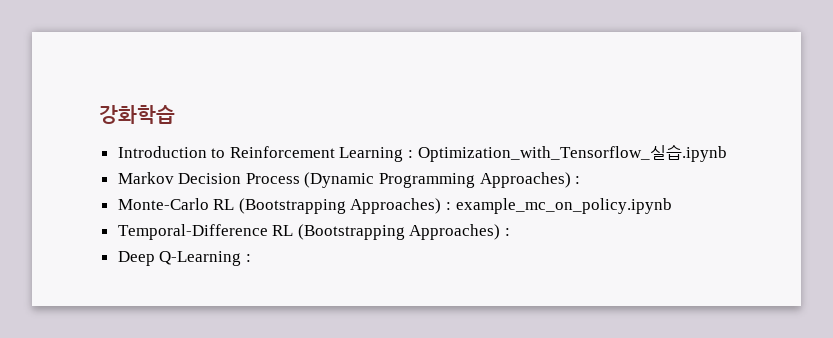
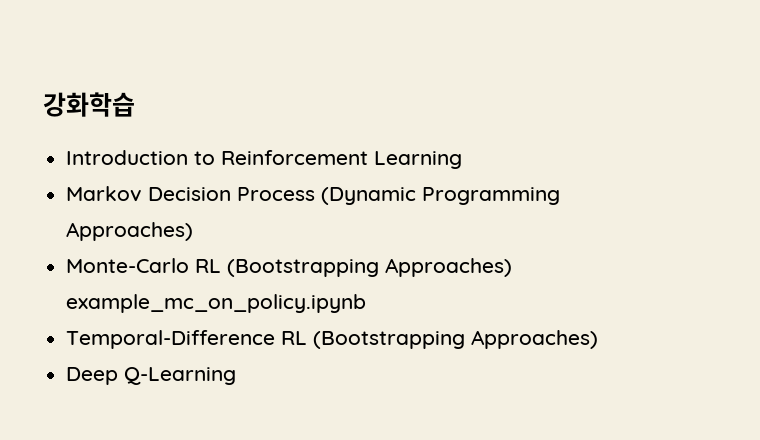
- Introduction to Reinforcement Learning : Optimization_with_Tensorflow_실습.ipynb
+ Introduction to Reinforcement Learning
- Markov Decision Process (Dynamic Programming Approaches) :
+ Markov Decision Process (Dynamic Programming Approaches)
- Monte-Carlo RL (Bootstrapping Approaches) : example_mc_on_policy.ipynb
+ Monte-Carlo RL (Bootstrapping Approaches) example_mc_on_policy.ipynb
- Temporal-Difference RL (Bootstrapping Approaches) :
+ Temporal-Difference RL (Bootstrapping Approaches)
- Deep Q-Learning :
+ Deep Q-Learning

